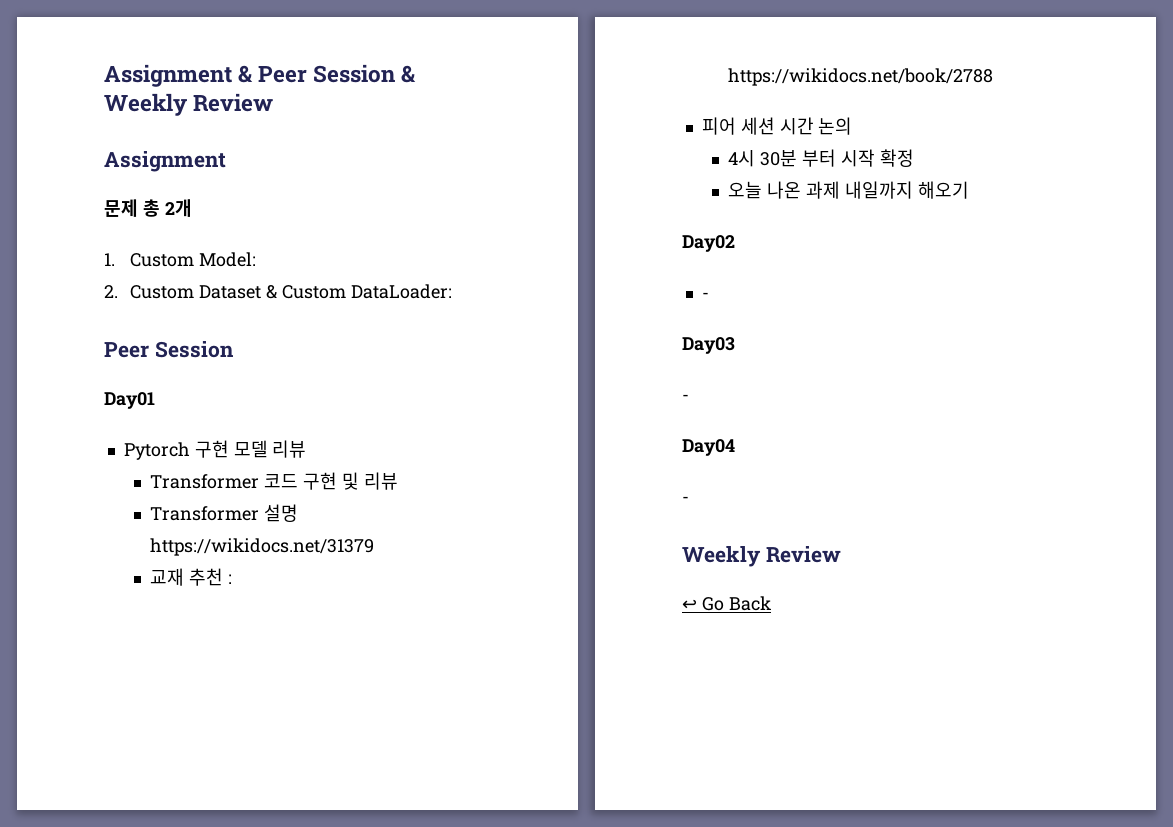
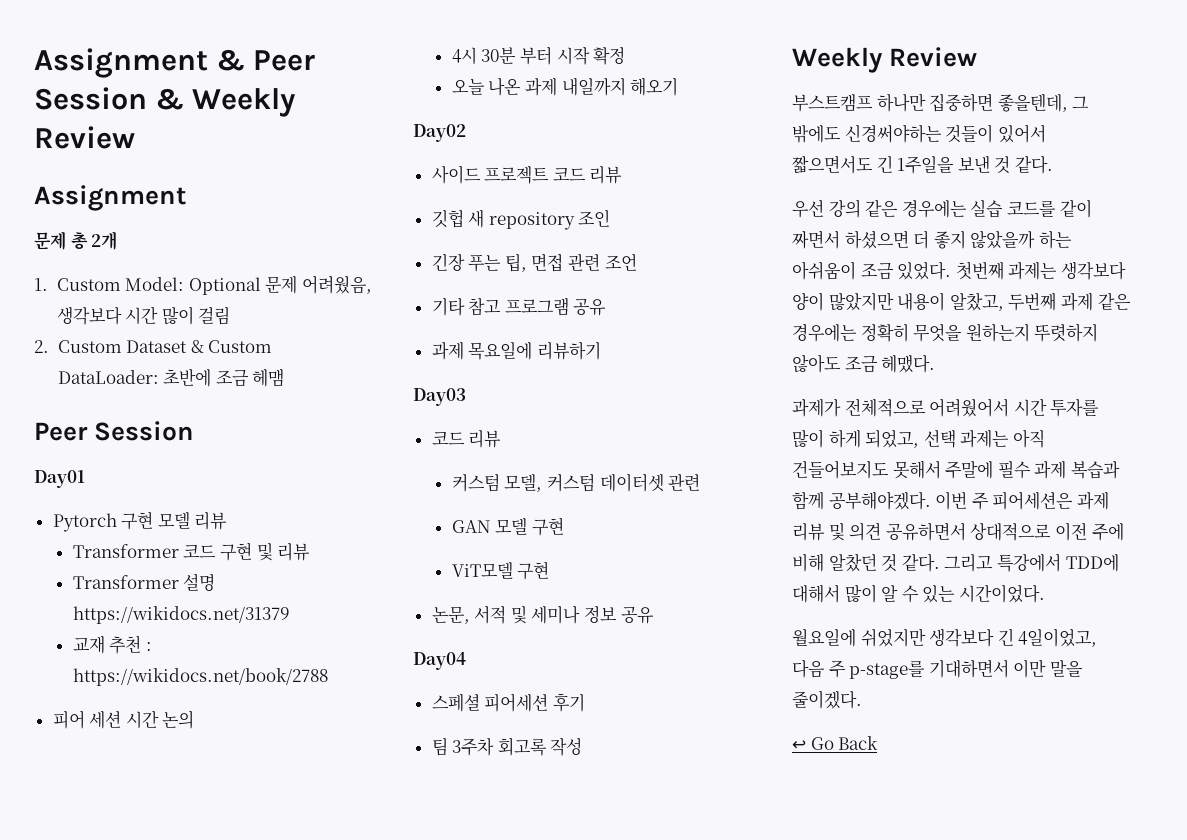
- 1. Custom Model:
+ 1. Custom Model: Optional 문제 어려웠음, 생각보다 시간 많이 걸림
- 2. Custom Dataset & Custom DataLoader:
+ 2. Custom Dataset & Custom DataLoader: 초반에 조금 헤맴
  Day02
- -
+ 사이드 프로젝트 코드 리뷰
+ 깃헙 새 repository 조인
+ 긴장 푸는 팁, 면접 관련 조언
+ 기타 참고 프로그램 공유
+ 과제 목요일에 리뷰하기
  Day03
- -
+ 코드 리뷰
+ 커스텀 모델, 커스텀 데이터셋 관련
+ GAN 모델 구현
+ ViT모델 구현
+ 논문, 서적 및 세미나 정보 공유
  Day04
- -
+ 스페셜 피어세션 후기
+ 팀 3주차 회고록 작성
  Weekly Review
+ 부스트캠프 하나만 집중하면 좋을텐데, 그 밖에도 신경써야하는 것들이 있어서 짧으면서도 긴 1주일을 보낸 것 같다.
+ 우선 강의 같은 경우에는 실습 코드를 같이 짜면서 하셨으면 더 좋지 않았을까 하는 아쉬움이 조금 있었다. 첫번째 과제는 생각보다 양이 많았지만 내용이 알찼고, 두번째 과제 같은 경우에는 정확히 무엇을 원하는지 뚜렷하지 않아도 조금 헤맸다.
+ 과제가 전체적으로 어려웠어서 시간 투자를 많이 하게 되었고, 선택 과제는 아직 건들어보지도 못해서 주말에 필수 과제 복습과 함께 공부해야겠다. 이번 주 피어세션은 과제 리뷰 및 의견 공유하면서 상대적으로 이전 주에 비해 알찼던 것 같다. 그리고 특강에서 TDD에 대해서 많이 알 수 있는 시간이었다.
+ 월요일에 쉬었지만 생각보다 긴 4일이었고, 다음 주 p-stage를 기대하면서 이만 말을 줄이겠다.

